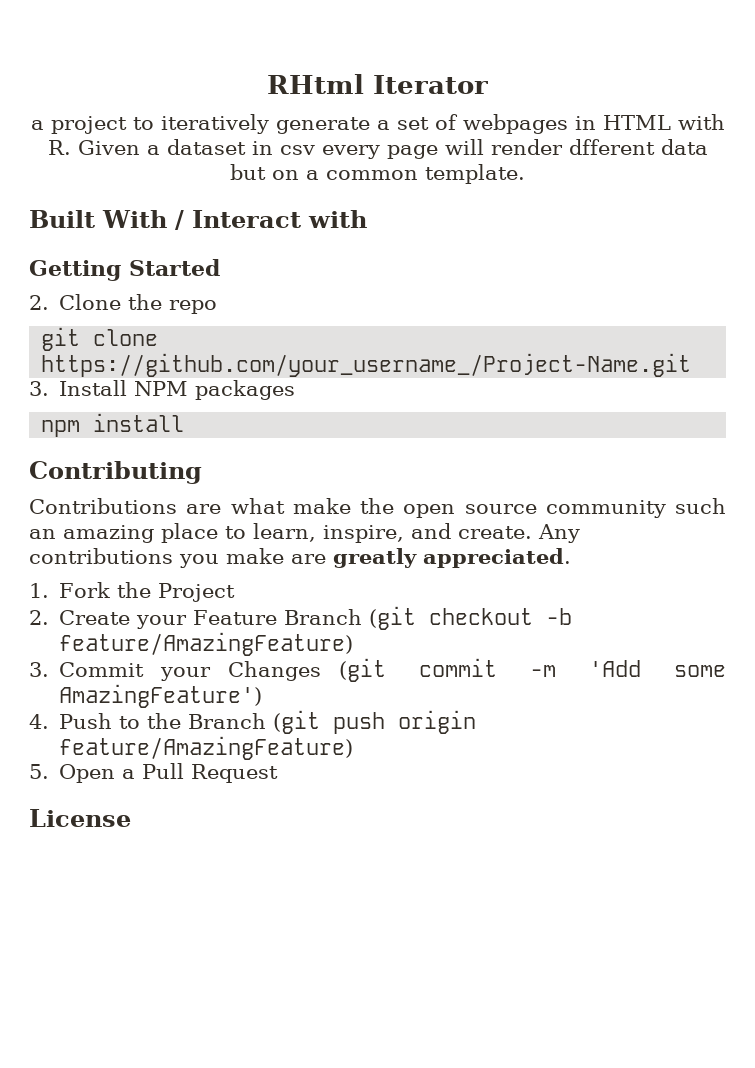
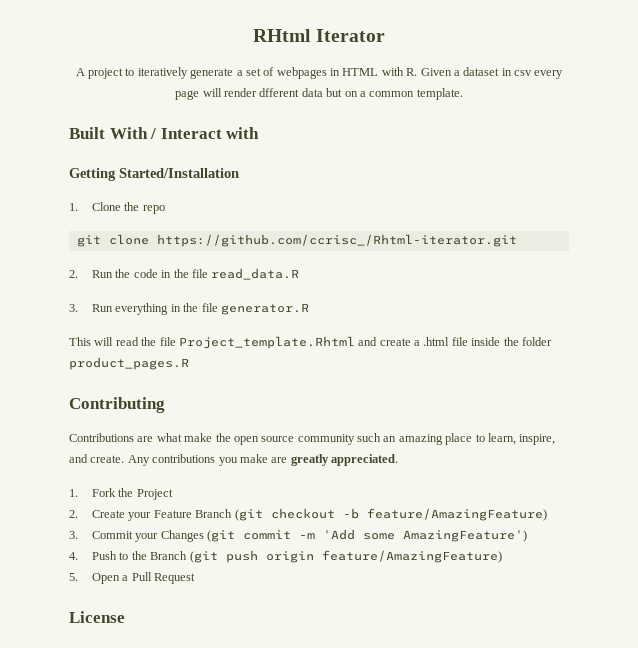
- a project to iteratively generate a set of webpages in HTML with R. Given a dataset in csv every page will render dfferent data but on a common template.
+ A project to iteratively generate a set of webpages in HTML with R. Given a dataset in csv every page will render dfferent data but on a common template.
- Getting Started
- 2. Clone the repo
+ Getting Started/Installation
+ 1. Clone the repo
- git clone https://github.com/your_username_/Project-Name.git
- 3. Install NPM packages
- npm install
+ git clone https://github.com/ccrisc_/Rhtml-iterator.git
+ 2. Run the code in the file read_data.R
+ 3. Run everything in the file generator.R
+ This will read the file Project_template.Rhtml and create a .html file inside the folder product_pages.R

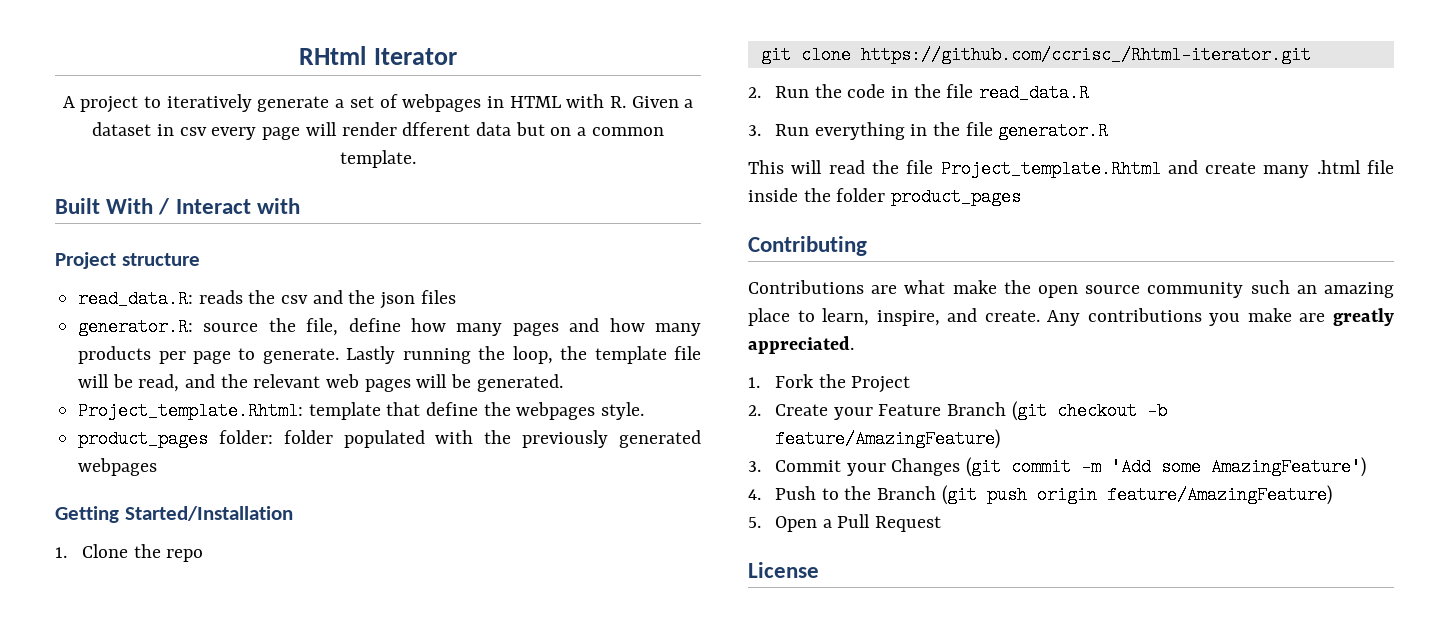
+ Project structure
+ read_data.R: reads the csv and the json files
+ generator.R: source the file, define how many pages and how many products per page to generate. Lastly running the loop, the template file will be read, and the relevant web pages will be generated.
+ Project_template.Rhtml: template that define the webpages style.
+ product_pages folder: folder populated with the previously generated webpages
- This will read the file Project_template.Rhtml and create a .html file inside the folder product_pages.R
+ This will read the file Project_template.Rhtml and create many .html file inside the folder product_pages

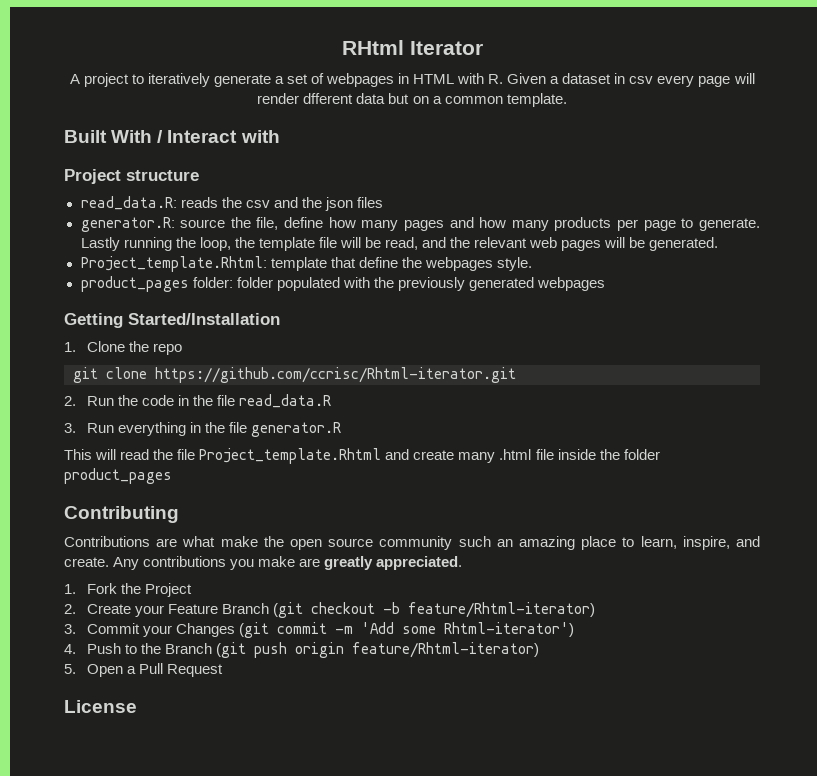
- git clone https://github.com/ccrisc_/Rhtml-iterator.git
+ git clone https://github.com/ccrisc/Rhtml-iterator.git
- 2. Create your Feature Branch (git checkout -b feature/AmazingFeature)
+ 2. Create your Feature Branch (git checkout -b feature/Rhtml-iterator)
- 3. Commit your Changes (git commit -m 'Add some AmazingFeature')
+ 3. Commit your Changes (git commit -m 'Add some Rhtml-iterator')
- 4. Push to the Branch (git push origin feature/AmazingFeature)
+ 4. Push to the Branch (git push origin feature/Rhtml-iterator)

